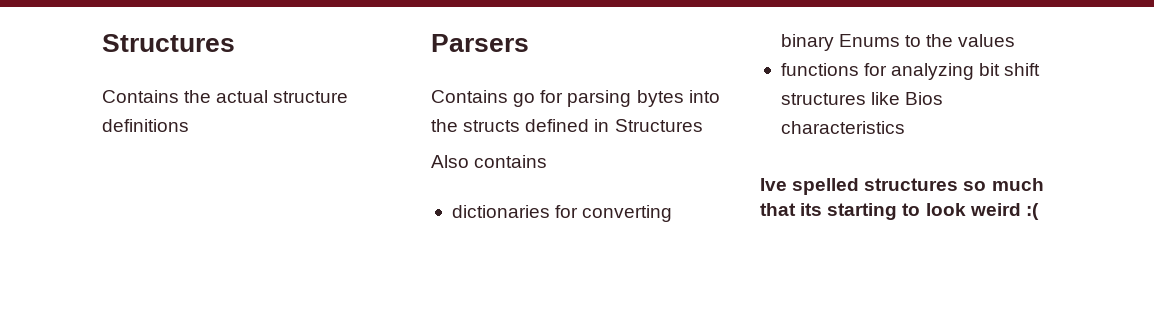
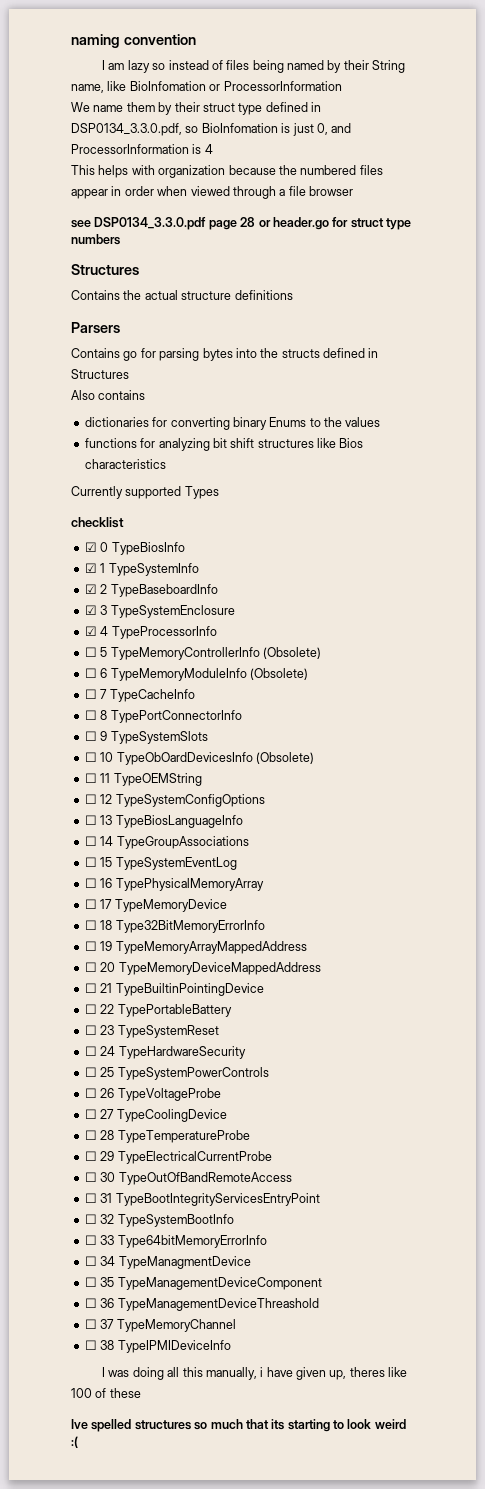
+ naming convention
+ I am lazy so instead of files being named by their String name, like BioInfomation or ProcessorInformation
+ We name them by their struct type defined in DSP0134_3.3.0.pdf, so BioInfomation is just 0, and ProcessorInformation is 4
+ This helps with organization because the numbered files appear in order when viewed through a file browser
+ see DSP0134_3.3.0.pdf page 28 or header.go for struct type numbers
+ Currently supported Types
+ checklist
+ ☑ 0 TypeBiosInfo
+ ☑ 1 TypeSystemInfo
+ ☑ 2 TypeBaseboardInfo
+ ☑ 3 TypeSystemEnclosure
+ ☑ 4 TypeProcessorInfo
+ ☐ 5 TypeMemoryControllerInfo (Obsolete)
+ ☐ 6 TypeMemoryModuleInfo (Obsolete)
+ ☐ 7 TypeCacheInfo
+ ☐ 8 TypePortConnectorInfo
+ ☐ 9 TypeSystemSlots
+ ☐ 10 TypeObOardDevicesInfo (Obsolete)
+ ☐ 11 TypeOEMString
+ ☐ 12 TypeSystemConfigOptions
+ ☐ 13 TypeBiosLanguageInfo
+ ☐ 14 TypeGroupAssociations
+ ☐ 15 TypeSystemEventLog
+ ☐ 16 TypePhysicalMemoryArray
+ ☐ 17 TypeMemoryDevice
+ ☐ 18 Type32BitMemoryErrorInfo
+ ☐ 19 TypeMemoryArrayMappedAddress
+ ☐ 20 TypeMemoryDeviceMappedAddress
+ ☐ 21 TypeBuiltinPointingDevice
+ ☐ 22 TypePortableBattery
+ ☐ 23 TypeSystemReset
+ ☐ 24 TypeHardwareSecurity
+ ☐ 25 TypeSystemPowerControls
+ ☐ 26 TypeVoltageProbe
+ ☐ 27 TypeCoolingDevice
+ ☐ 28 TypeTemperatureProbe
+ ☐ 29 TypeElectricalCurrentProbe
+ ☐ 30 TypeOutOfBandRemoteAccess
+ ☐ 31 TypeBootIntegrityServicesEntryPoint
+ ☐ 32 TypeSystemBootInfo
+ ☐ 33 Type64bitMemoryErrorInfo
+ ☐ 34 TypeManagmentDevice
+ ☐ 35 TypeManagementDeviceComponent
+ ☐ 36 TypeManagementDeviceThreashold
+ ☐ 37 TypeMemoryChannel
+ ☐ 38 TypeIPMIDeviceInfo
+ I was doing all this manually, i have given up, theres like 100 of these

